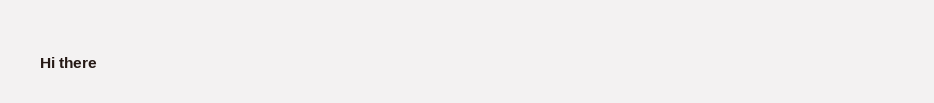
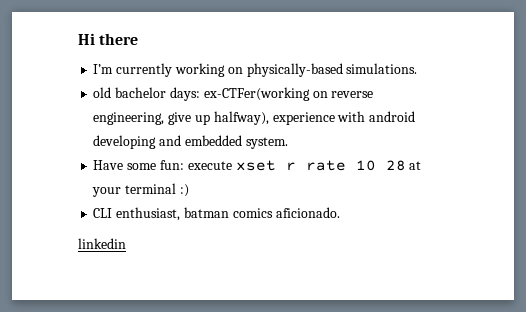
+ I’m currently working on physically-based simulations.
+ old bachelor days: ex-CTFer(working on reverse engineering, give up halfway), experience with android developing and embedded system.
+ Have some fun: execute xset r rate 10 28 at your terminal :)
+ CLI enthusiast, batman comics aficionado.
+ linkedin

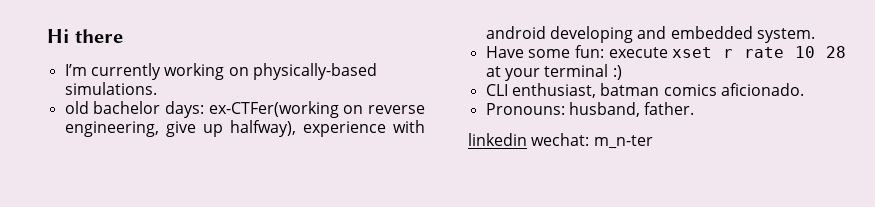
+ Pronouns: husband, father.
- linkedin
+ linkedin wechat: m_n-ter

